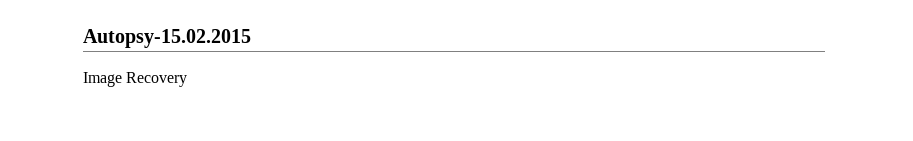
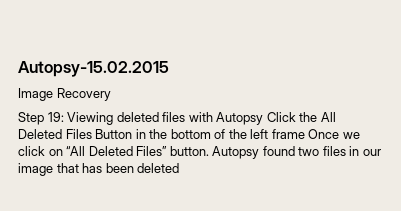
+ Step 19: Viewing deleted files with Autopsy Click the All Deleted Files Button in the bottom of the left frame Once we click on “All Deleted Files” button. Autopsy found two files in our image that has been deleted

